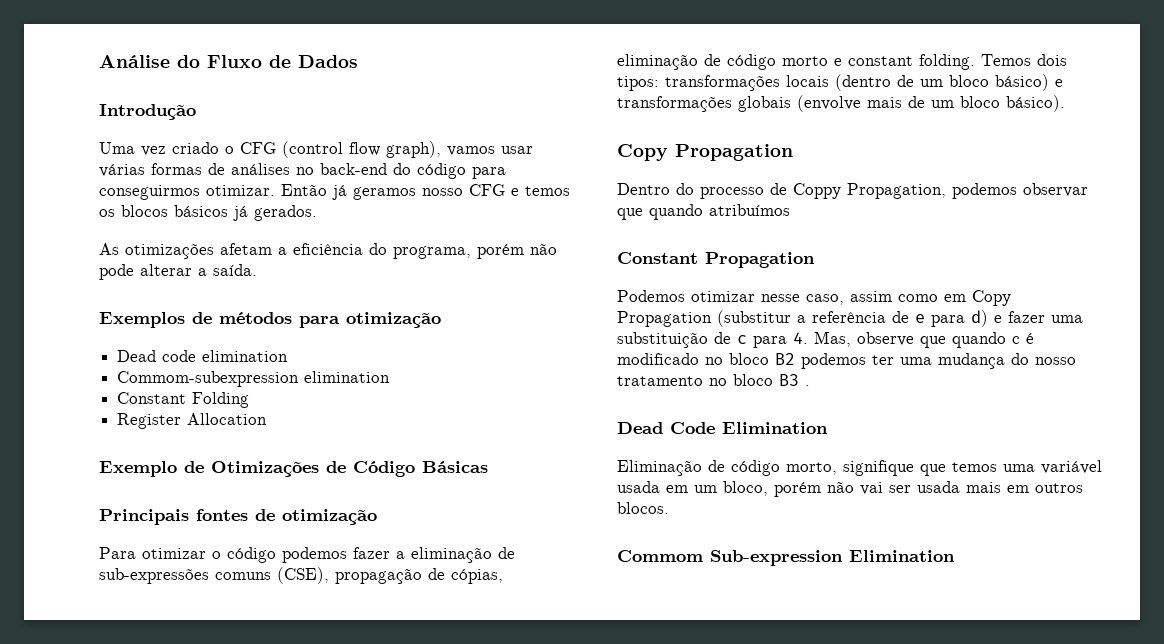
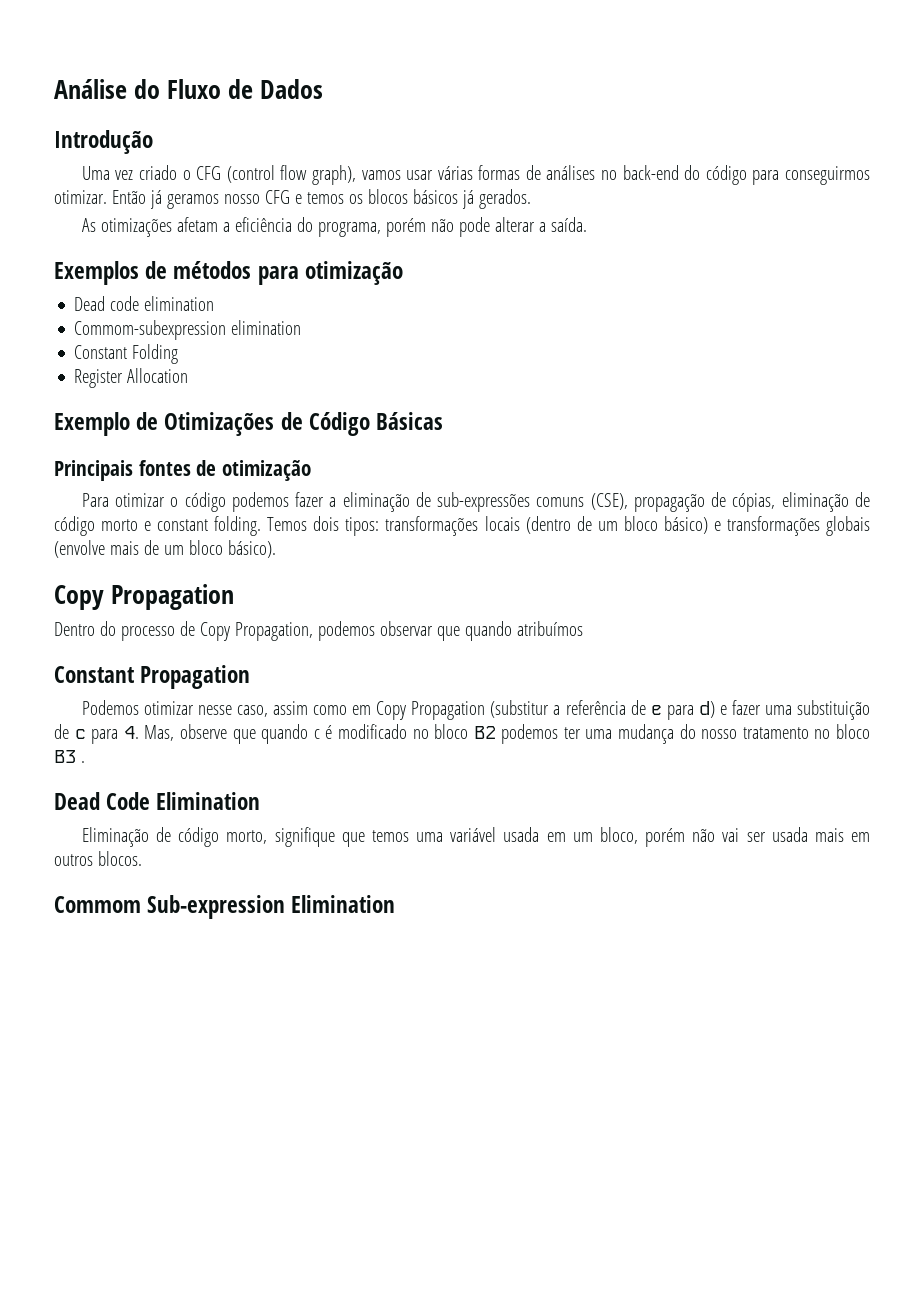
- Dentro do processo de Coppy Propagation, podemos observar que quando atribuímos
+ Dentro do processo de Copy Propagation, podemos observar que quando atribuímos

